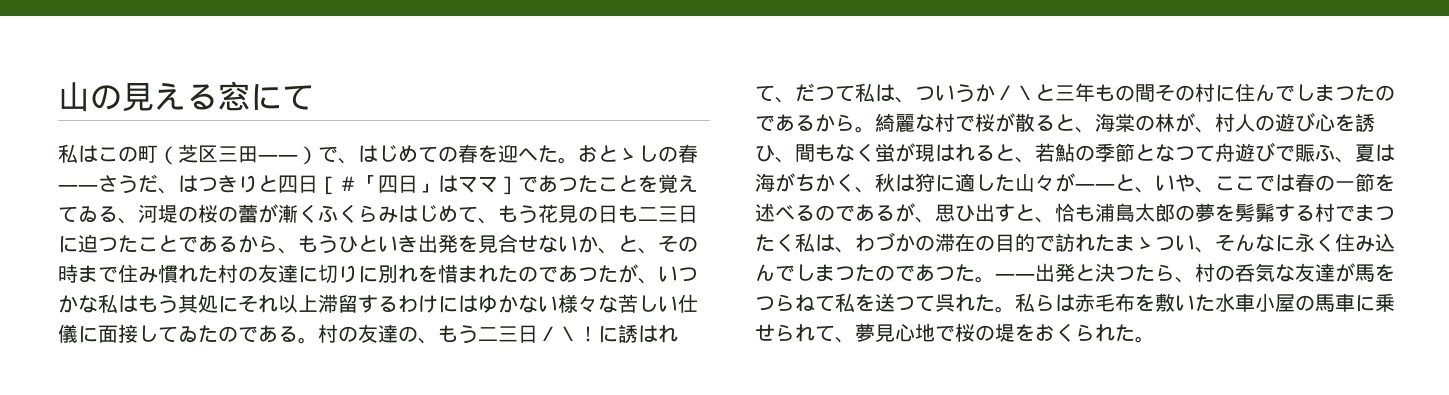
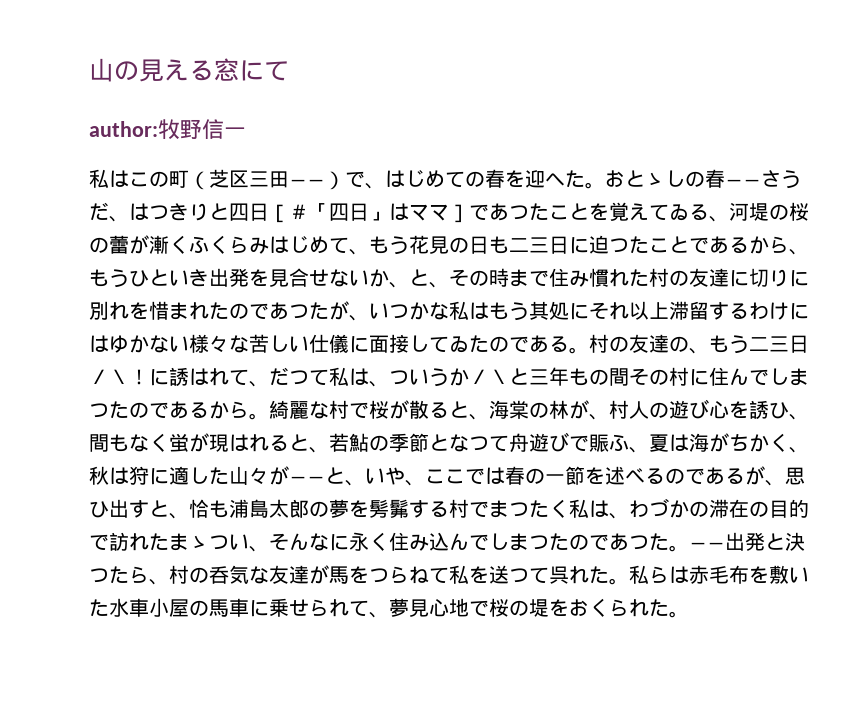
+ author:牧野信一

